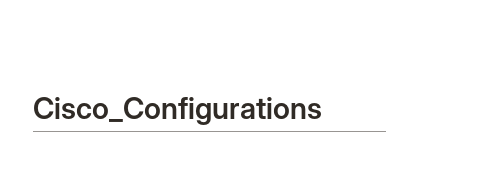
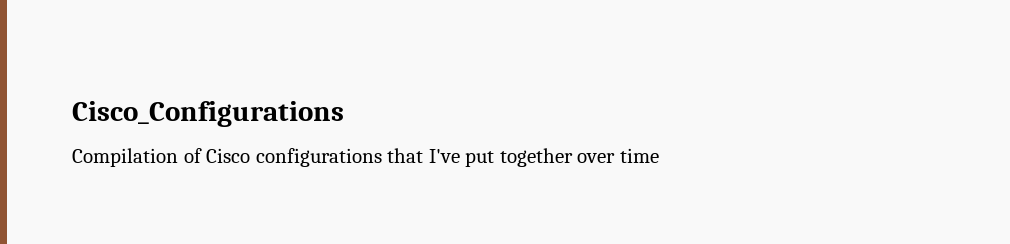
+ Compilation of Cisco configurations that I've put together over time

